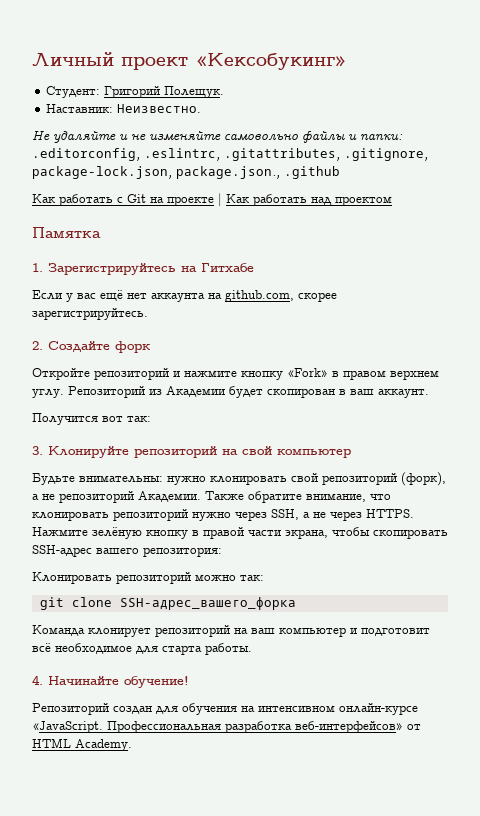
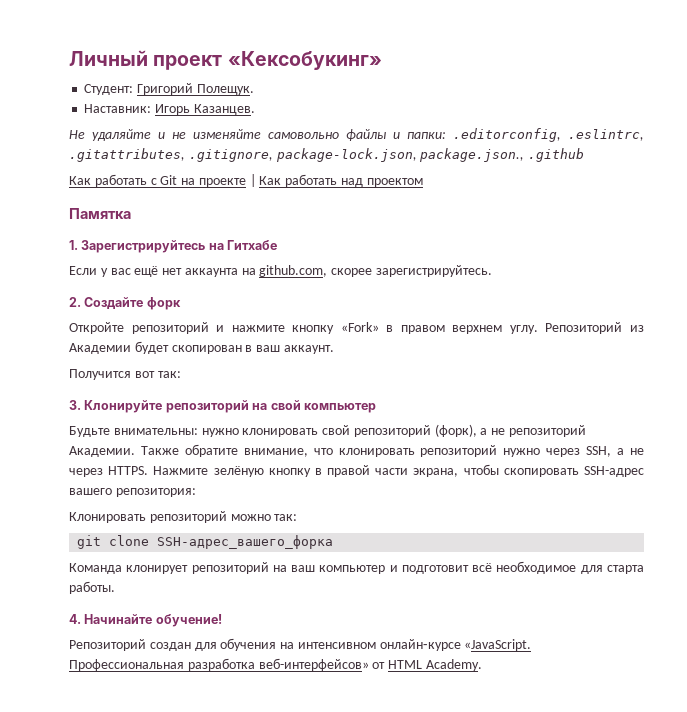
- Наставник: Неизвестно.
+ Наставник: Игорь Казанцев.

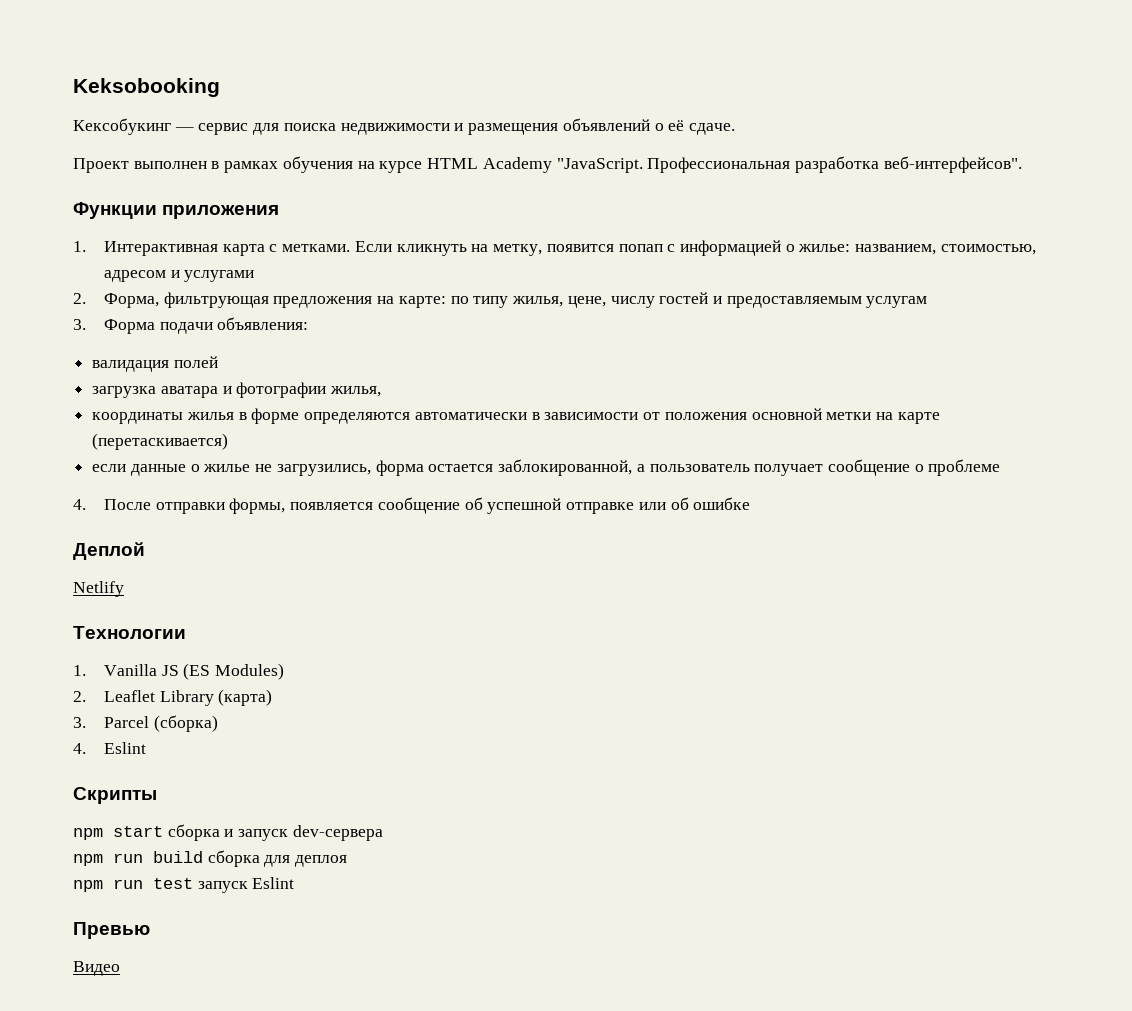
- Личный проект «Кексобукинг»
- Студент: Григорий Полещук.
- Наставник: Игорь Казанцев.
- Не удаляйте и не изменяйте самовольно файлы и папки: .editorconfig, .eslintrc, .gitattributes, .gitignore, package-lock.json, package.json., .github
- Как работать с Git на проекте | Как работать над проектом
- Памятка
- 1. Зарегистрируйтесь на Гитхабе
- Если у вас ещё нет аккаунта на github.com, скорее зарегистрируйтесь.
- 2. Создайте форк
- Откройте репозиторий и нажмите кнопку «Fork» в правом верхнем углу. Репозиторий из Академии будет скопирован в ваш аккаунт.
- Получится вот так:
- 3. Клонируйте репозиторий на свой компьютер
- Будьте внимательны: нужно клонировать свой репозиторий (форк), а не репозиторий Академии. Также обратите внимание, что клонировать репозиторий нужно через SSH, а не через HTTPS. Нажмите зелёную кнопку в правой части экрана, чтобы скопировать SSH-адрес вашего репозитория:
- Клонировать репозиторий можно так:
- git clone SSH-адрес_вашего_форка
- Команда клонирует репозиторий на ваш компьютер и подготовит всё необходимое для старта работы.
- 4. Начинайте обучение!
- Репозиторий создан для обучения на интенсивном онлайн‑курсе «JavaScript. Профессиональная разработка веб-интерфейсов» от HTML Academy.
+ Keksobooking
+ Кексобукинг — сервис для поиска недвижимости и размещения объявлений о её сдаче.
+ Проект выполнен в рамках обучения на курсе HTML Academy "JavaScript. Профессиональная разработка веб-интерфейсов".
+ Функции приложения
+ 1. Интерактивная карта с метками. Если кликнуть на метку, появится попап с информацией о жилье: названием, стоимостью, адресом и услугами
+ 2. Форма, фильтрующая предложения на карте: по типу жилья, цене, числу гостей и предоставляемым услугам
+ 3. Форма подачи объявления:
+ валидация полей
+ загрузка аватара и фотографии жилья,
+ координаты жилья в форме определяются автоматически в зависимости от положения основной метки на карте (перетаскивается)
+ если данные о жилье не загрузились, форма остается заблокированной, а пользователь получает сообщение о проблеме
+ 4. После отправки формы, появляется сообщение об успешной отправке или об ошибке
+ Деплой
+ Netlify
+ Технологии
+ 1. Vanilla JS (ES Modules)
+ 2. Leaflet Library (карта)
+ 3. Parcel (сборка)
+ 4. Eslint
+ Скрипты
+ npm start сборка и запуск dev-сервера
+ npm run build сборка для деплоя
+ npm run test запуск Eslint
+ Превью
+ Видео

